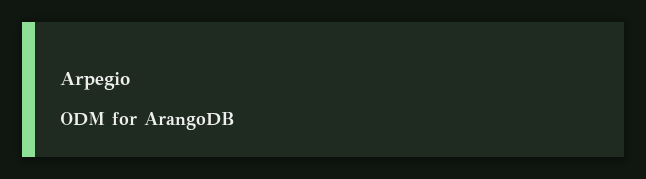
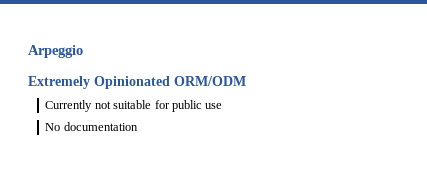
- Arpegio
- ODM for ArangoDB
+ Arpeggio
+ Extremely Opinionated ORM/ODM
+ Currently not suitable for public use
+ No documentation

